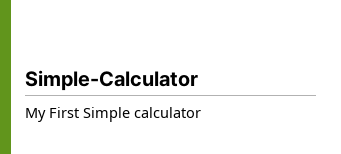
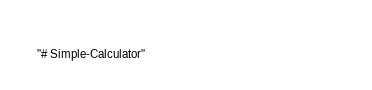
- Simple-Calculator
- My First Simple calculator
+ "# Simple-Calculator"

